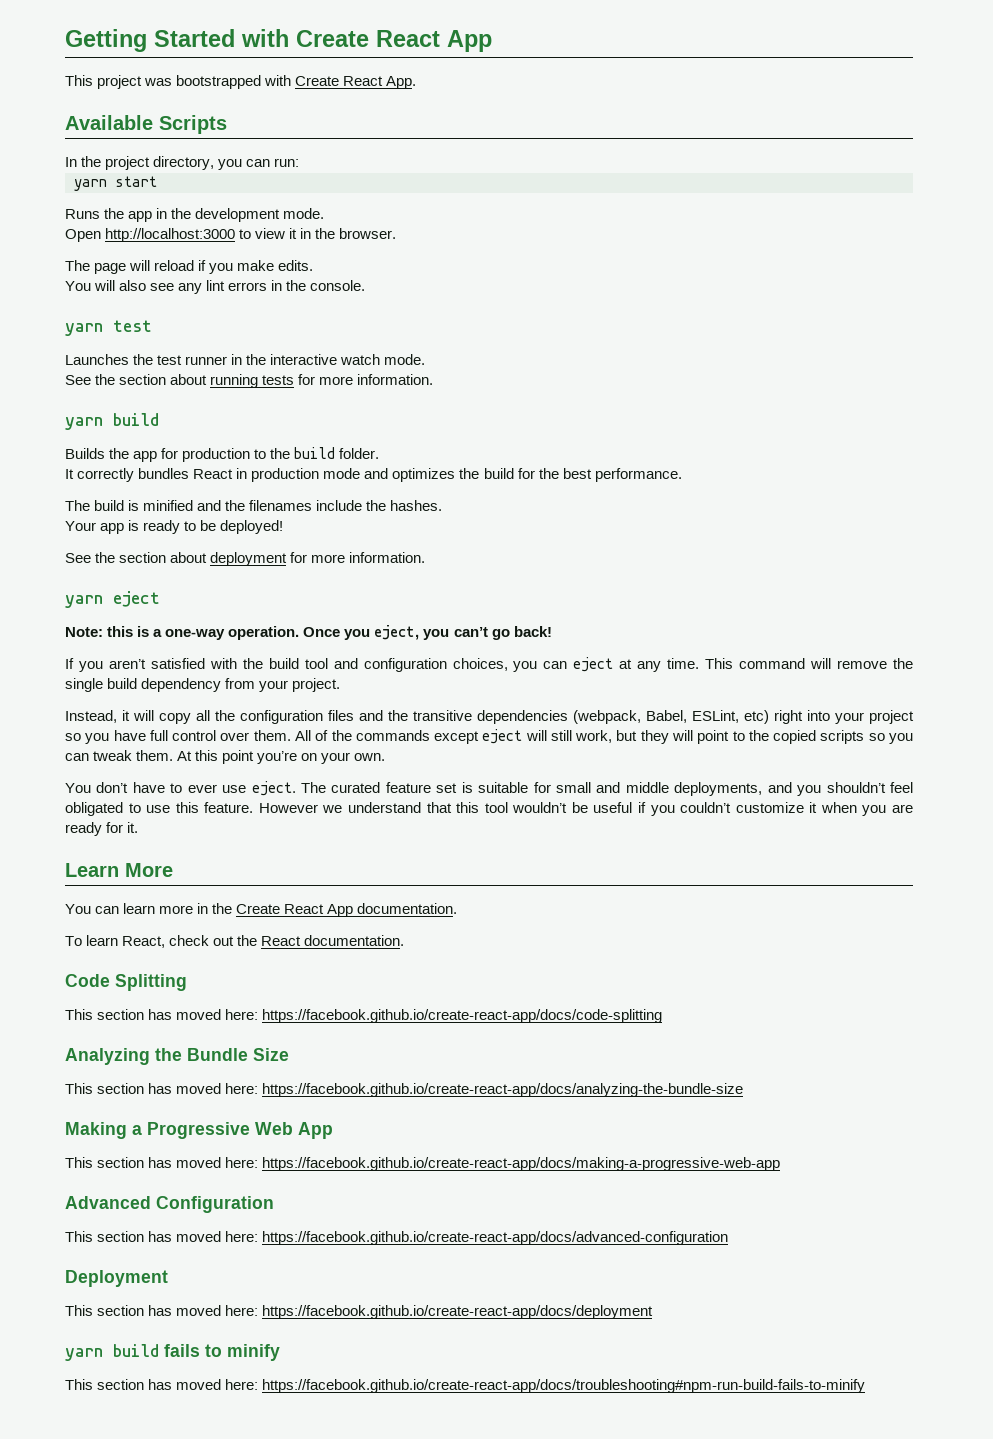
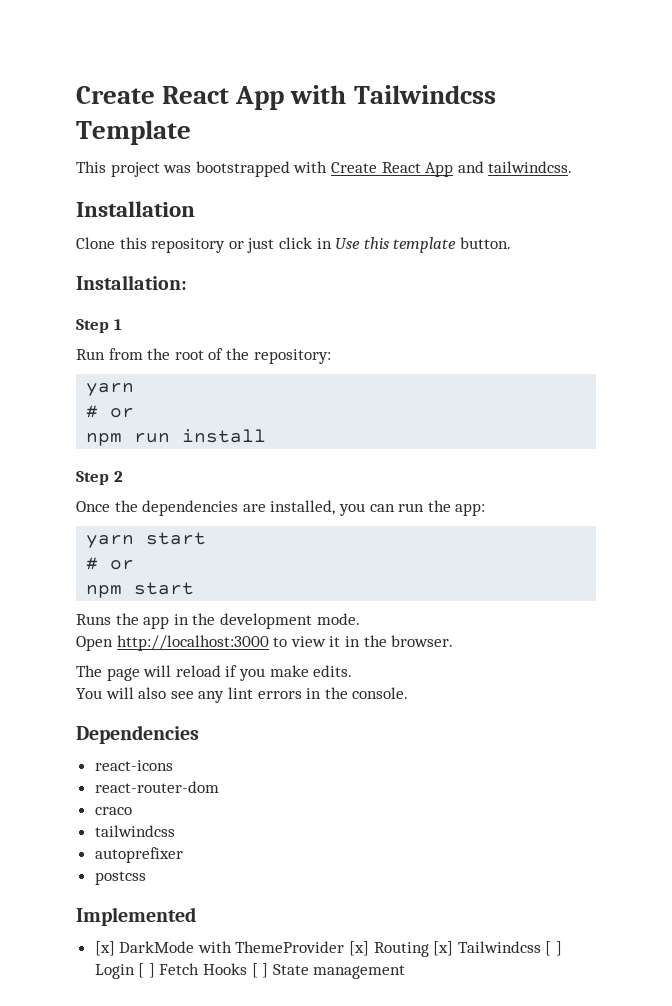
- Getting Started with Create React App
+ Create React App with Tailwindcss Template
- This project was bootstrapped with Create React App.
- Available Scripts
- In the project directory, you can run:
+ This project was bootstrapped with Create React App and tailwindcss.
+ Installation
+ Clone this repository or just click in Use this template button.
+ Installation:
+ Step 1
+ Run from the root of the repository:
+ yarn
+ # or
+ npm run install
+ Step 2
+ Once the dependencies are installed, you can run the app:
  yarn start
+ # or
+ npm start
- yarn test
- Launches the test runner in the interactive watch mode.
- See the section about running tests for more information.
- yarn build
- Builds the app for production to the build folder.
- It correctly bundles React in production mode and optimizes the build for the best performance.
- The build is minified and the filenames include the hashes.
- Your app is ready to be deployed!
- See the section about deployment for more information.
- yarn eject
- Note: this is a one-way operation. Once you eject, you can’t go back!
- If you aren’t satisfied with the build tool and configuration choices, you can eject at any time. This command will remove the single build dependency from your project.
- Instead, it will copy all the configuration files and the transitive dependencies (webpack, Babel, ESLint, etc) right into your project so you have full control over them. All of the commands except eject will still work, but they will point to the copied scripts so you can tweak them. At this point you’re on your own.
- You don’t have to ever use eject. The curated feature set is suitable for small and middle deployments, and you shouldn’t feel obligated to use this feature. However we understand that this tool wouldn’t be useful if you couldn’t customize it when you are ready for it.
- Learn More
- You can learn more in the Create React App documentation.
- To learn React, check out the React documentation.
- Code Splitting
- This section has moved here: https://facebook.github.io/create-react-app/docs/code-splitting
- Analyzing the Bundle Size
- This section has moved here: https://facebook.github.io/create-react-app/docs/analyzing-the-bundle-size
- Making a Progressive Web App
- This section has moved here: https://facebook.github.io/create-react-app/docs/making-a-progressive-web-app
- Advanced Configuration
- This section has moved here: https://facebook.github.io/create-react-app/docs/advanced-configuration
- Deployment
- This section has moved here: https://facebook.github.io/create-react-app/docs/deployment
- yarn build fails to minify
- This section has moved here: https://facebook.github.io/create-react-app/docs/troubleshooting#npm-run-build-fails-to-minify
+ Dependencies
+ react-icons
+ react-router-dom
+ craco
+ tailwindcss
+ autoprefixer
+ postcss
+ Implemented
+ [x] DarkMode with ThemeProvider [x] Routing [x] Tailwindcss [ ] Login [ ] Fetch Hooks [ ] State management

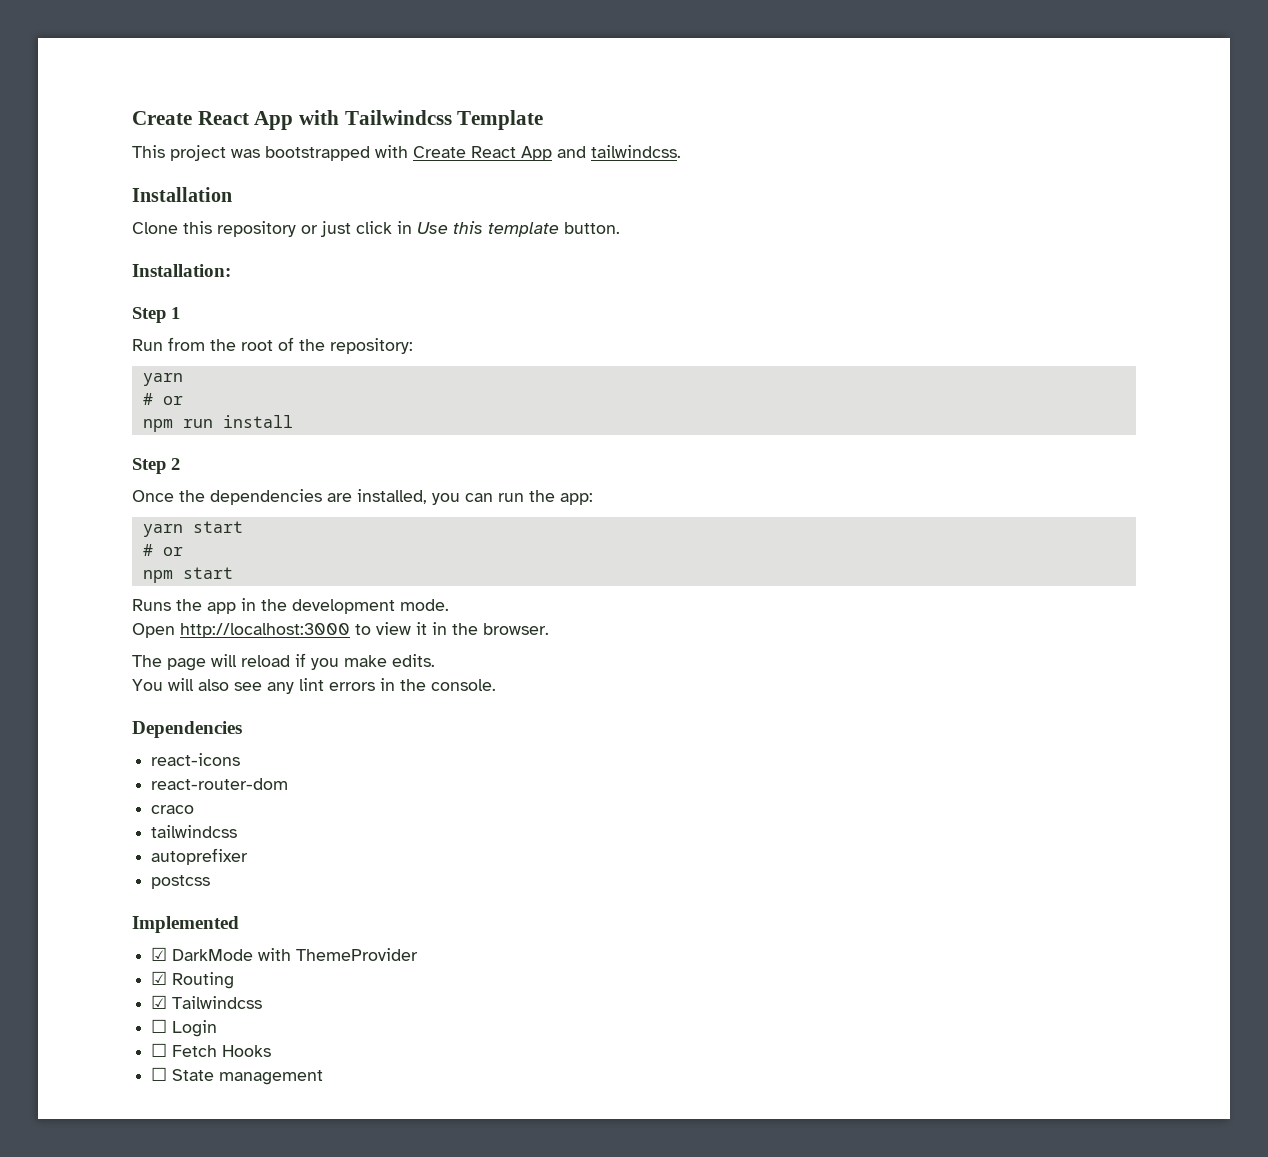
- [x] DarkMode with ThemeProvider [x] Routing [x] Tailwindcss [ ] Login [ ] Fetch Hooks [ ] State management
+ ☑ DarkMode with ThemeProvider
+ ☑ Routing
+ ☑ Tailwindcss
+ ☐ Login
+ ☐ Fetch Hooks
+ ☐ State management

